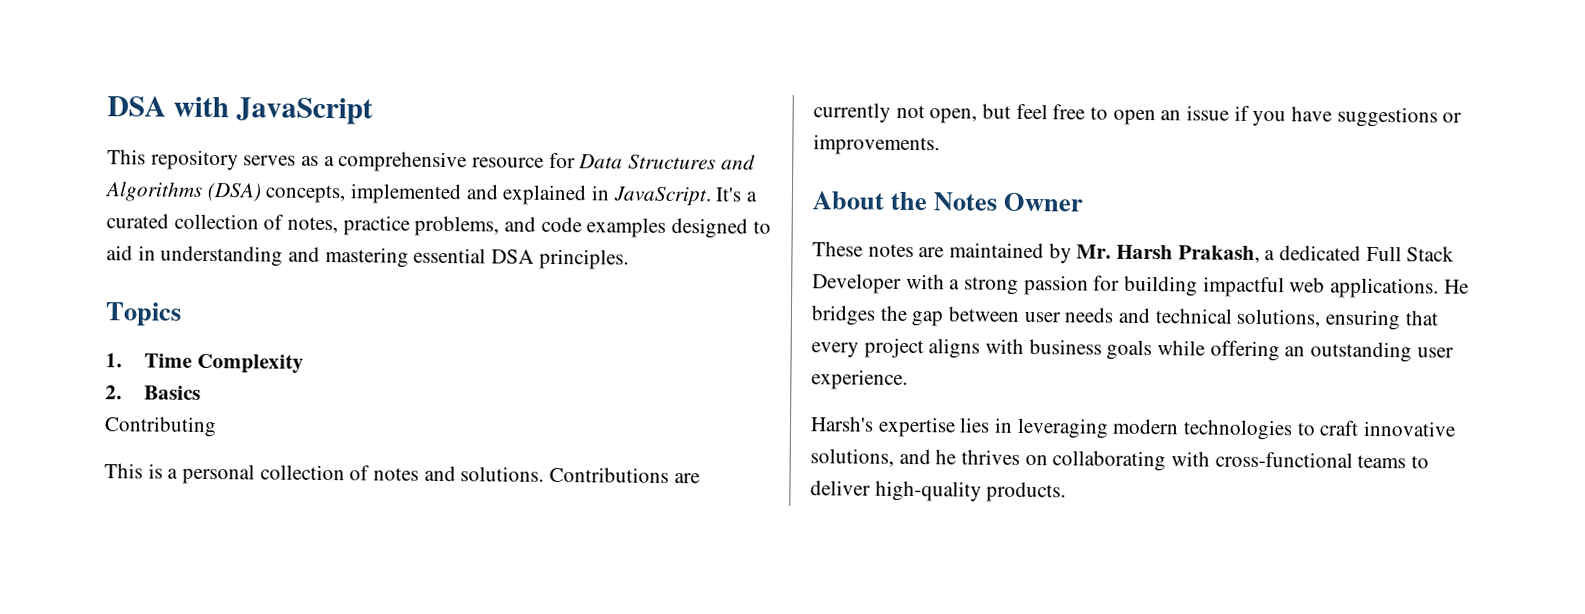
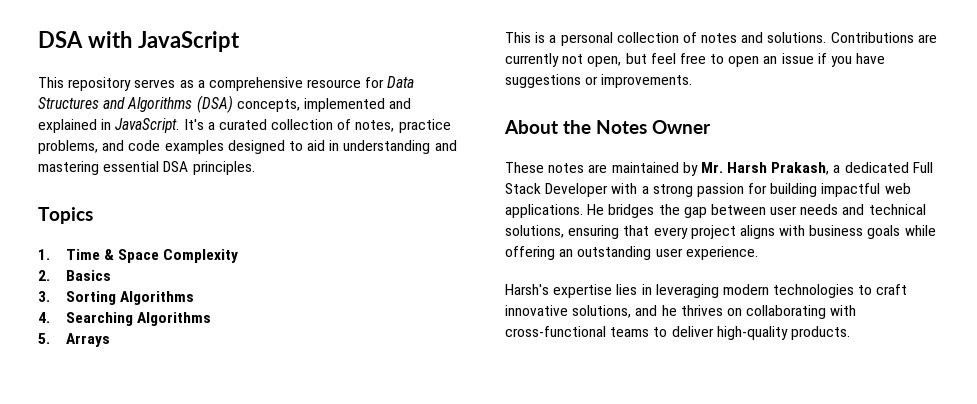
- 1. Time Complexity
+ 1. Time & Space Complexity
- Contributing
+ 3. Sorting Algorithms
+ 4. Searching Algorithms
+ 5. Arrays

